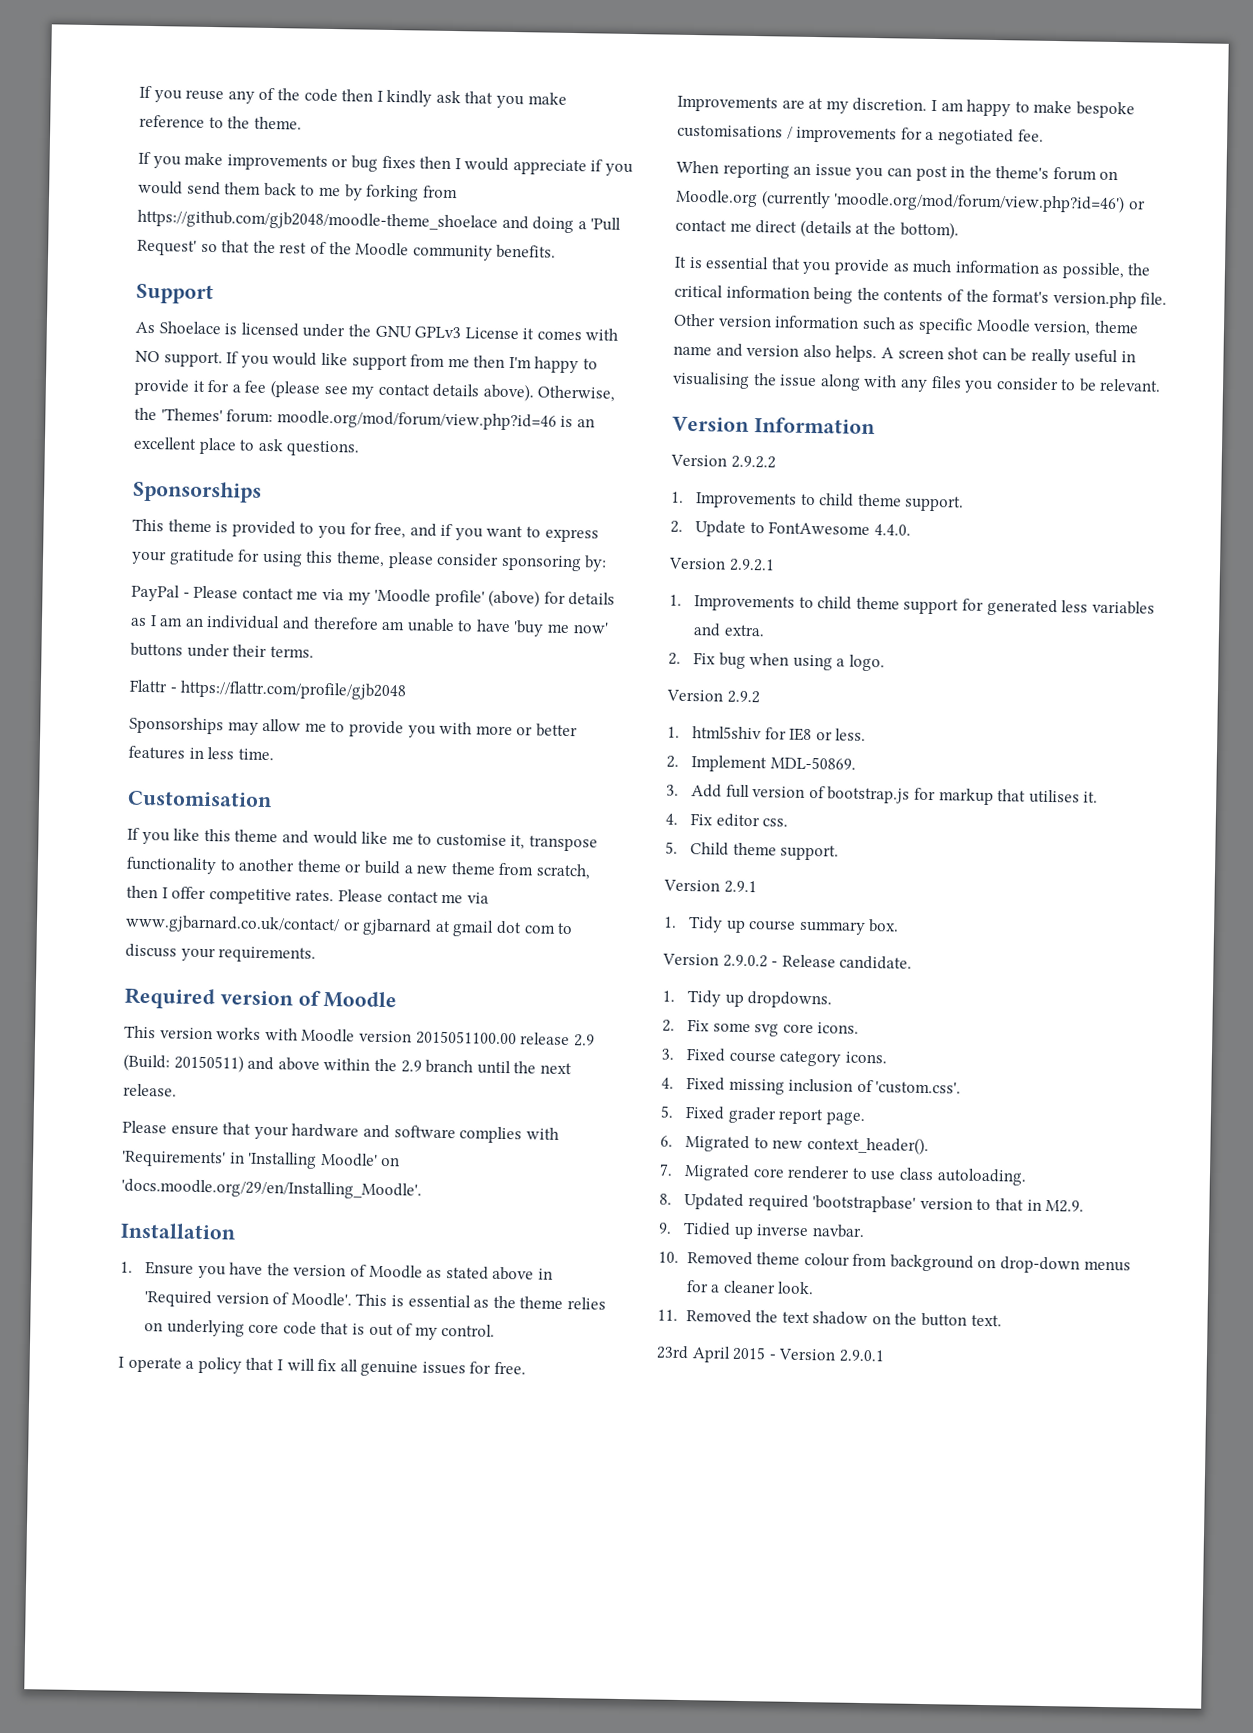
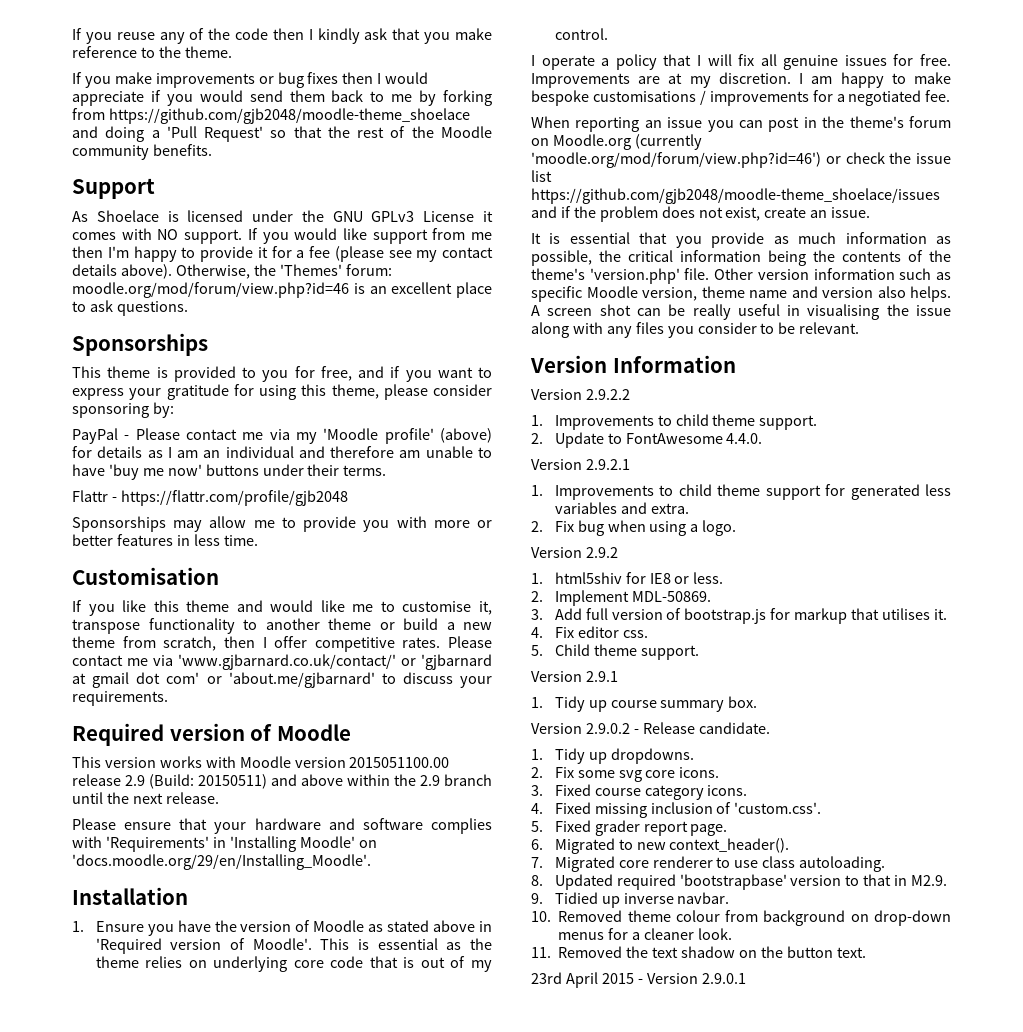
- Please contact me via www.gjbarnard.co.uk/contact/ or gjbarnard at gmail dot com to discuss your requirements.
+ Please contact me via 'www.gjbarnard.co.uk/contact/' or 'gjbarnard at gmail dot com' or 'about.me/gjbarnard' to discuss your requirements.
- When reporting an issue you can post in the theme's forum on Moodle.org (currently 'moodle.org/mod/forum/view.php?id=46') or contact me direct (details at the bottom).
+ When reporting an issue you can post in the theme's forum on Moodle.org (currently 'moodle.org/mod/forum/view.php?id=46') or check the issue list https://github.com/gjb2048/moodle-theme_shoelace/issues and if the problem does not exist, create an issue.
- It is essential that you provide as much information as possible, the critical information being the contents of the format's version.php file.
+ It is essential that you provide as much information as possible, the critical information being the contents of the theme's 'version.php' file.

